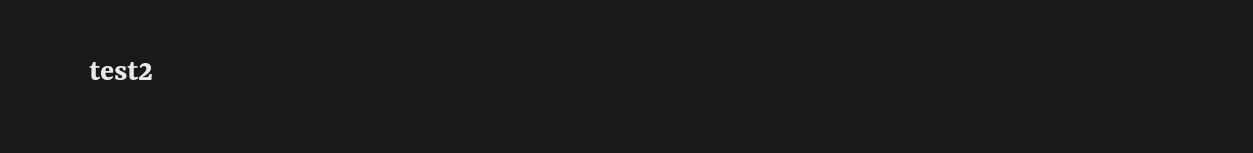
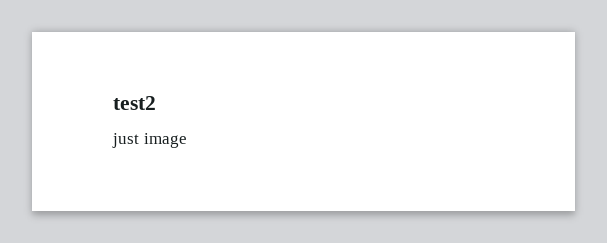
+ just image

